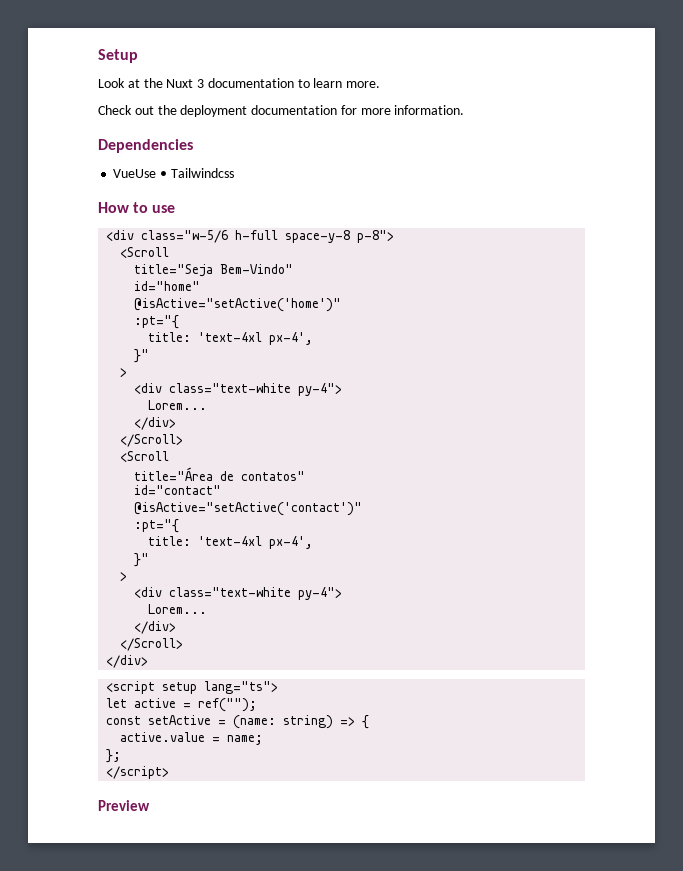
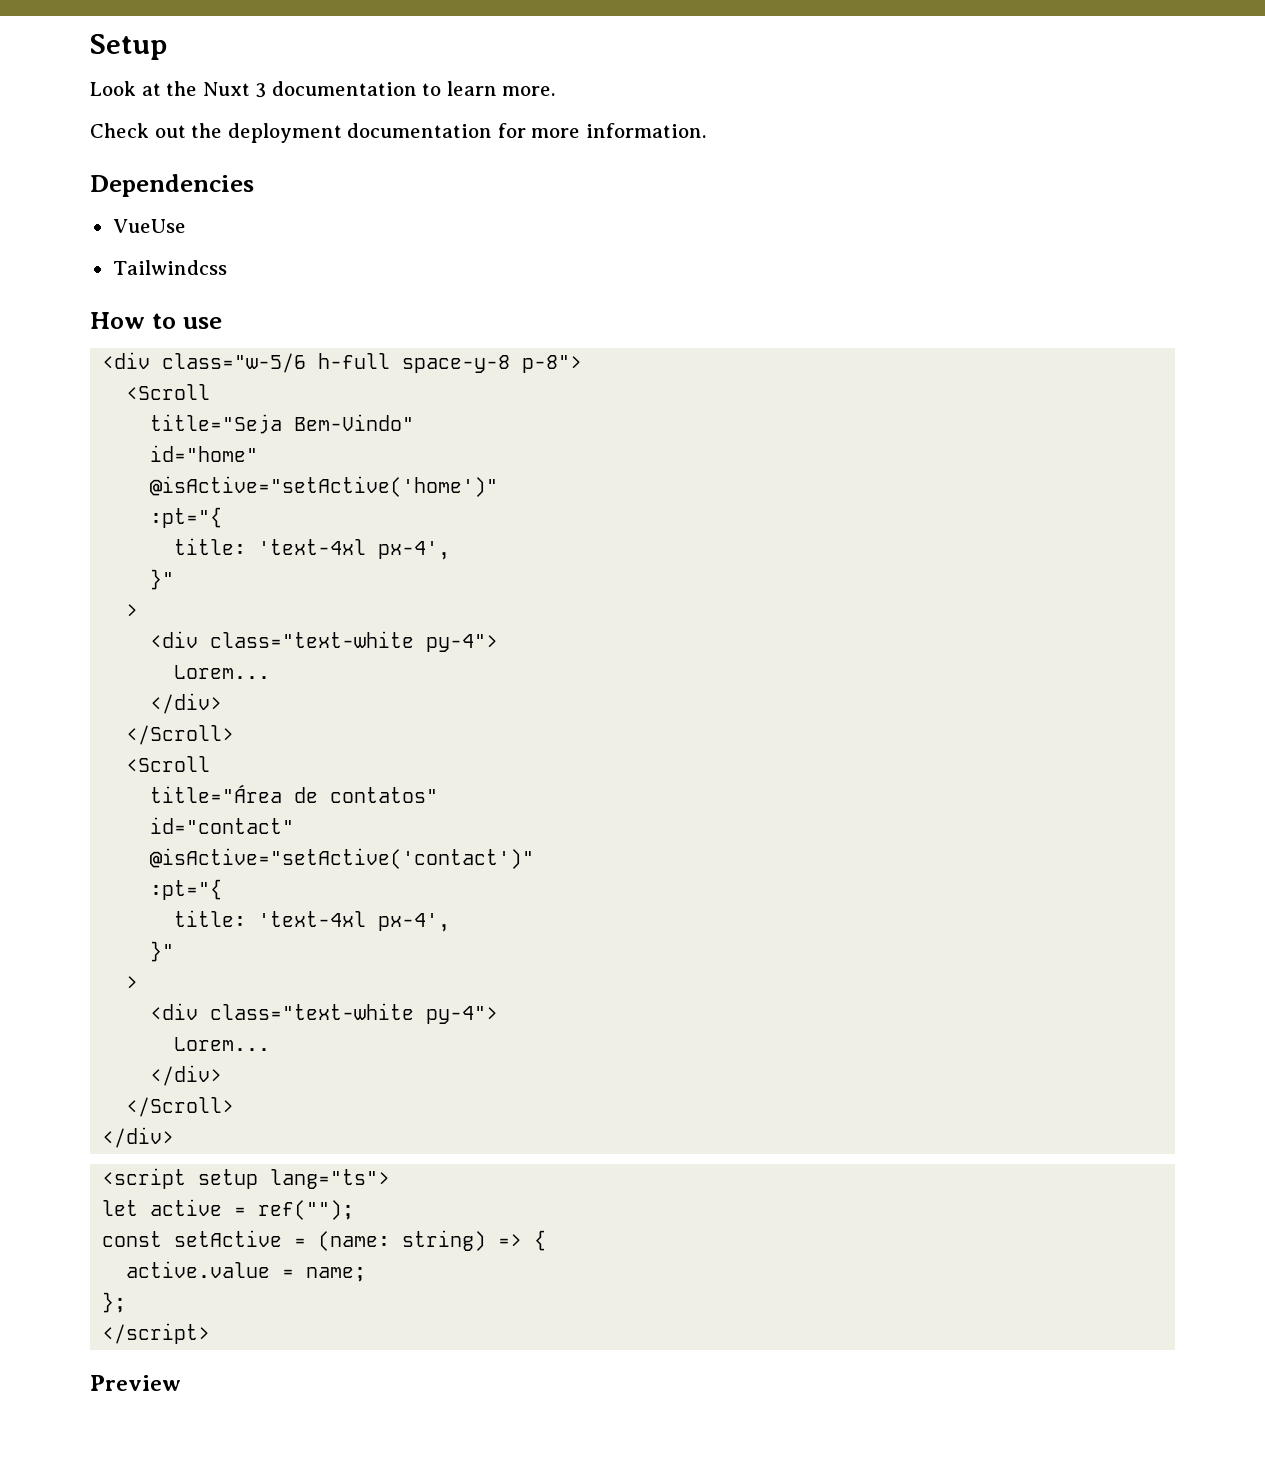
- VueUse • Tailwindcss
+ VueUse
+ Tailwindcss

